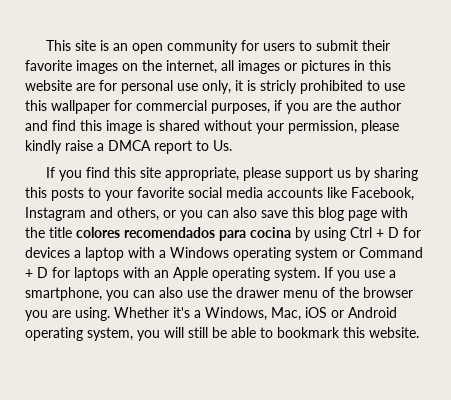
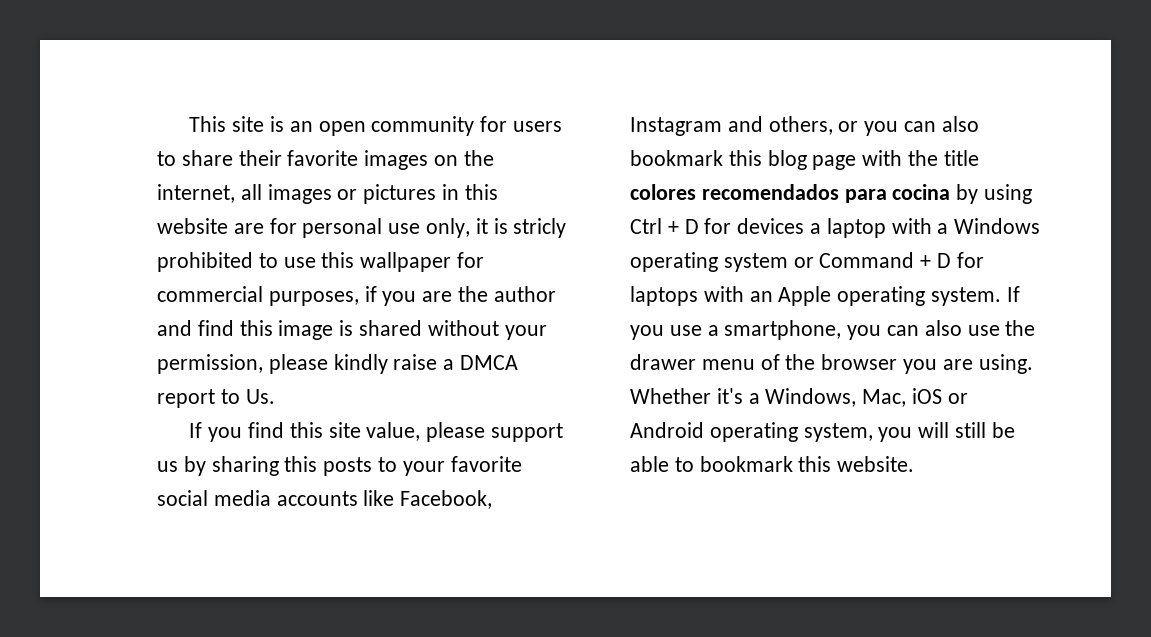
- This site is an open community for users to submit their favorite images on the internet, all images or pictures in this website are for personal use only, it is stricly prohibited to use this wallpaper for commercial purposes, if you are the author and find this image is shared without your permission, please kindly raise a DMCA report to Us.
+ This site is an open community for users to share their favorite images on the internet, all images or pictures in this website are for personal use only, it is stricly prohibited to use this wallpaper for commercial purposes, if you are the author and find this image is shared without your permission, please kindly raise a DMCA report to Us.
- If you find this site appropriate, please support us by sharing this posts to your favorite social media accounts like Facebook, Instagram and others, or you can also save this blog page with the title colores recomendados para cocina by using Ctrl + D for devices a laptop with a Windows operating system or Command + D for laptops with an Apple operating system.
+ If you find this site value, please support us by sharing this posts to your favorite social media accounts like Facebook, Instagram and others, or you can also bookmark this blog page with the title colores recomendados para cocina by using Ctrl + D for devices a laptop with a Windows operating system or Command + D for laptops with an Apple operating system.

